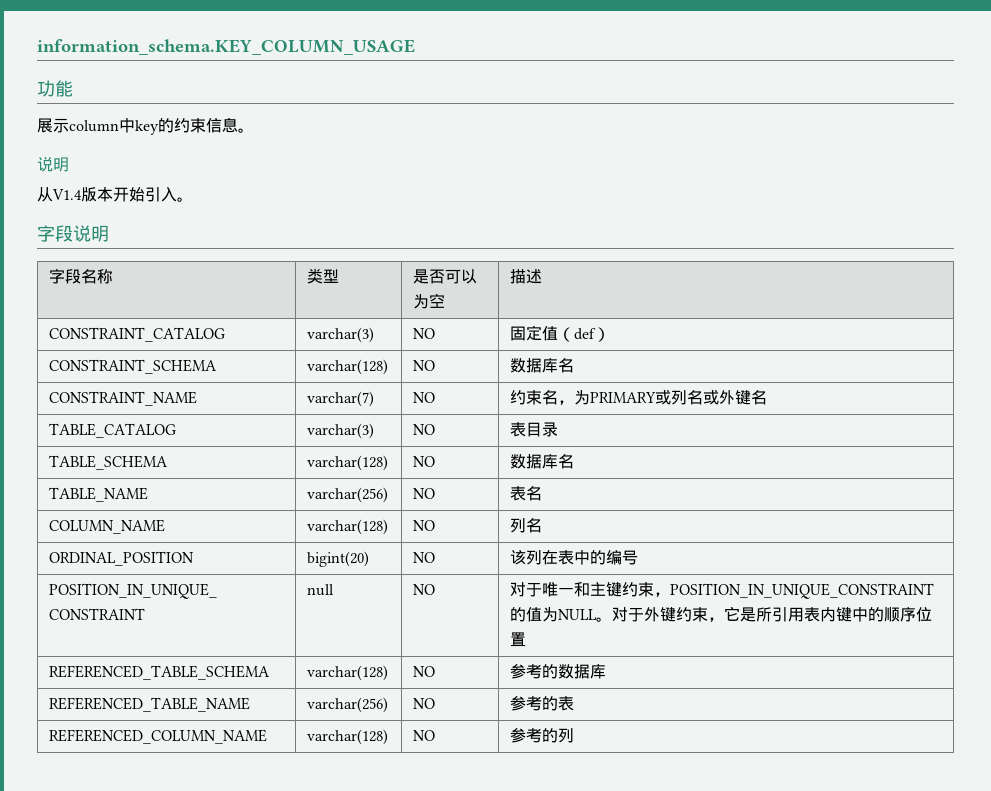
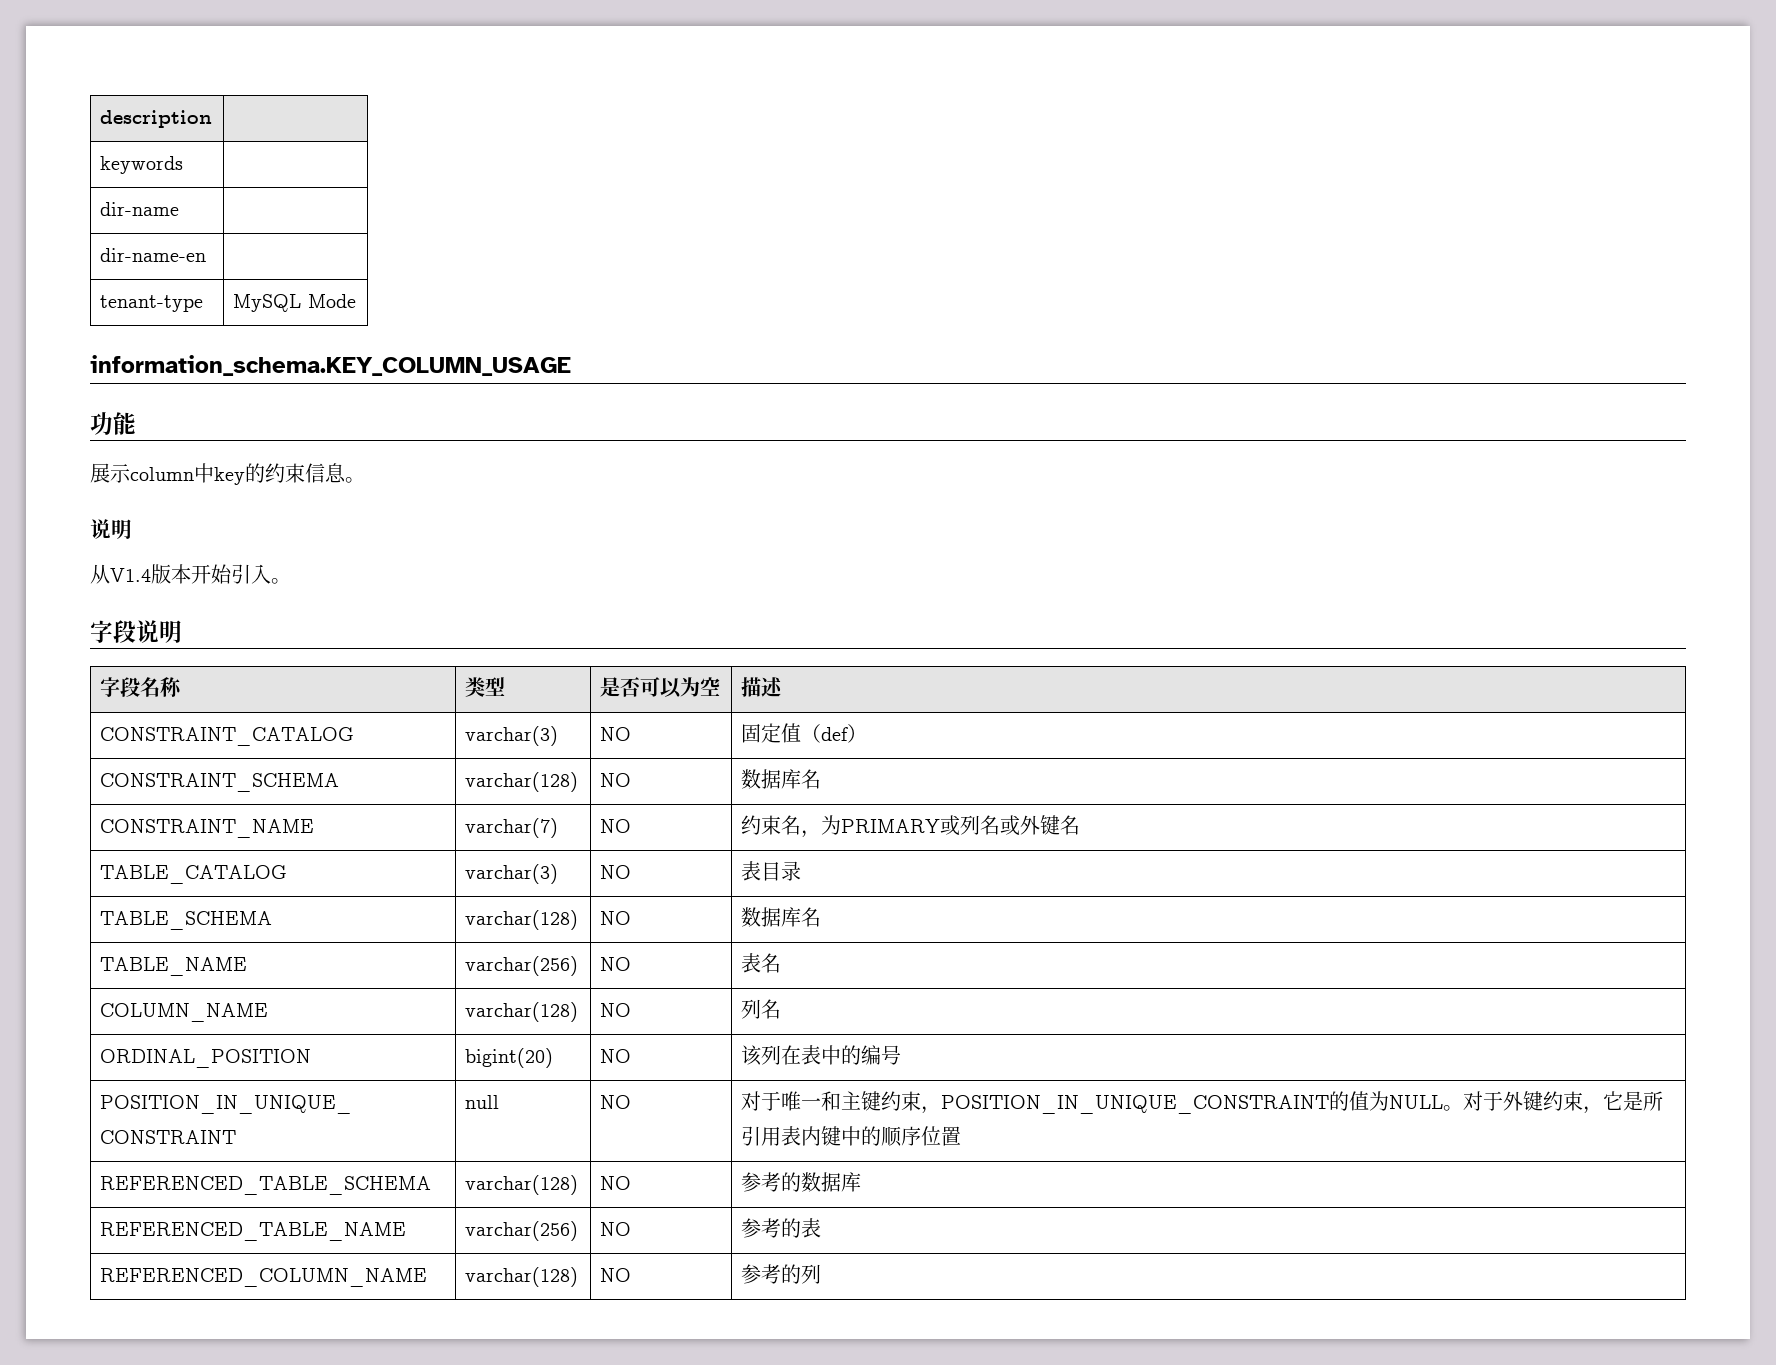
+ description |
+ keywords |
+ dir-name |
+ dir-name-en |
+ tenant-type | MySQL Mode

